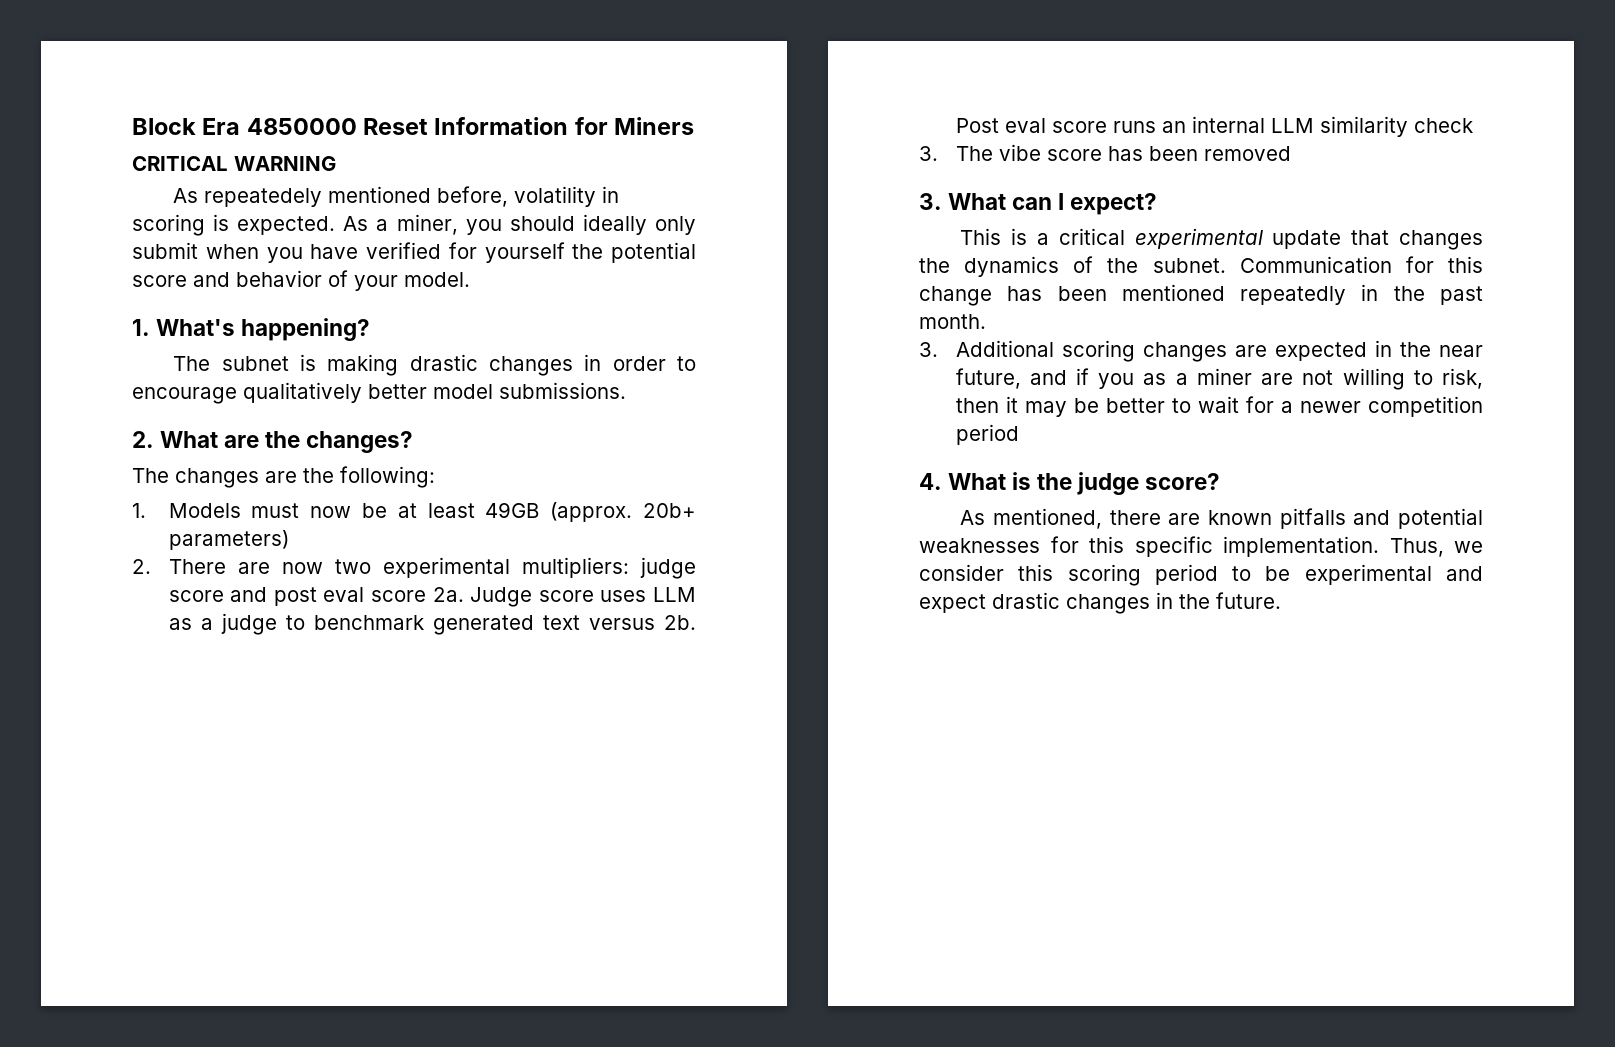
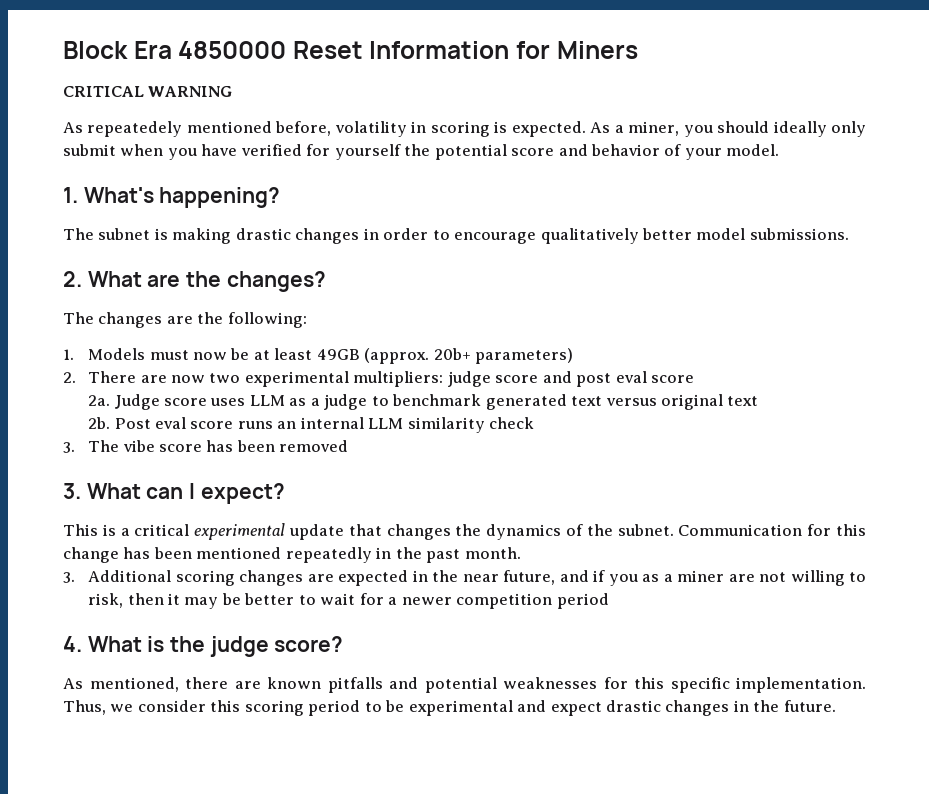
- 2. There are now two experimental multipliers: judge score and post eval score 2a.
+ 2. There are now two experimental multipliers: judge score and post eval score
+ 2a.
- Judge score uses LLM as a judge to benchmark generated text versus 2b.
+ Judge score uses LLM as a judge to benchmark generated text versus original text
+ 2b.

